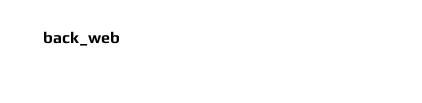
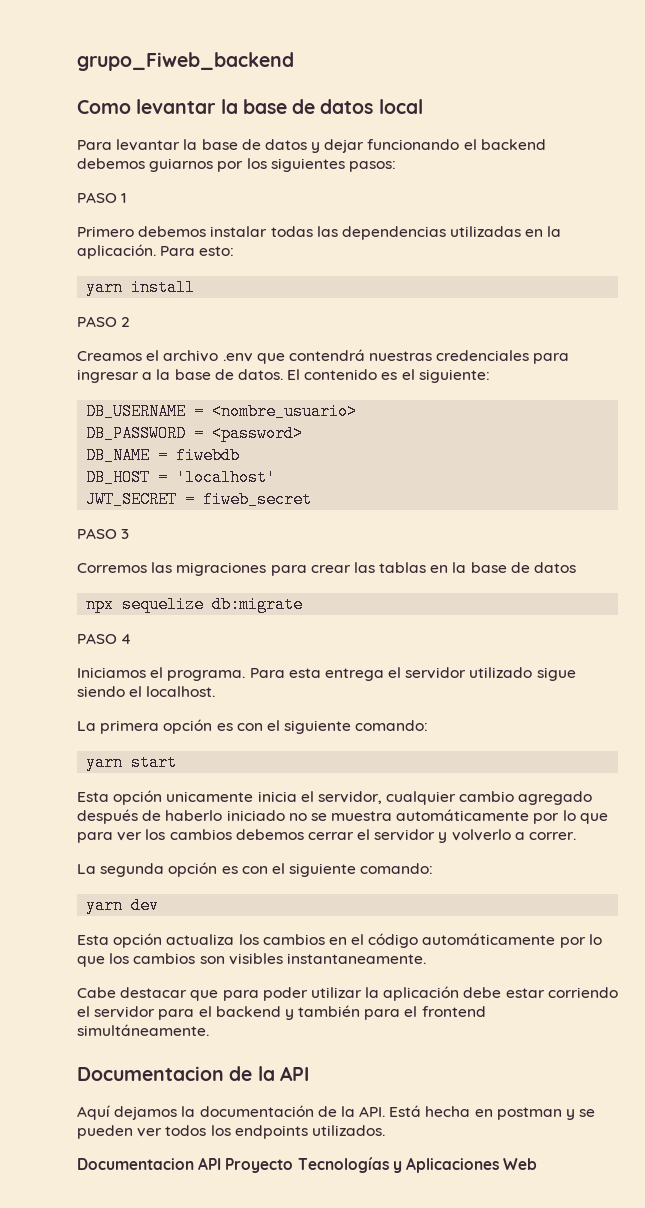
- back_web
+ grupo_Fiweb_backend
+ Como levantar la base de datos local
+ Para levantar la base de datos y dejar funcionando el backend debemos guiarnos por los siguientes pasos:
+ PASO 1
+ Primero debemos instalar todas las dependencias utilizadas en la aplicación. Para esto:
+ yarn install
+ PASO 2
+ Creamos el archivo .env que contendrá nuestras credenciales para ingresar a la base de datos. El contenido es el siguiente:
+ DB_USERNAME = <nombre_usuario>
+ DB_PASSWORD = <password>
+ DB_NAME = fiwebdb
+ DB_HOST = 'localhost'
+ JWT_SECRET = fiweb_secret
+ PASO 3
+ Corremos las migraciones para crear las tablas en la base de datos
+ npx sequelize db:migrate
+ PASO 4
+ Iniciamos el programa. Para esta entrega el servidor utilizado sigue siendo el localhost.
+ La primera opción es con el siguiente comando:
+ yarn start
+ Esta opción unicamente inicia el servidor, cualquier cambio agregado después de haberlo iniciado no se muestra automáticamente por lo que para ver los cambios debemos cerrar el servidor y volverlo a correr.
+ La segunda opción es con el siguiente comando:
+ yarn dev
+ Esta opción actualiza los cambios en el código automáticamente por lo que los cambios son visibles instantaneamente.
+ Cabe destacar que para poder utilizar la aplicación debe estar corriendo el servidor para el backend y también para el frontend simultáneamente.
+ Documentacion de la API
+ Aquí dejamos la documentación de la API. Está hecha en postman y se pueden ver todos los endpoints utilizados.
+ Documentacion API Proyecto Tecnologías y Aplicaciones Web

